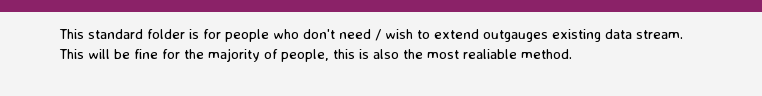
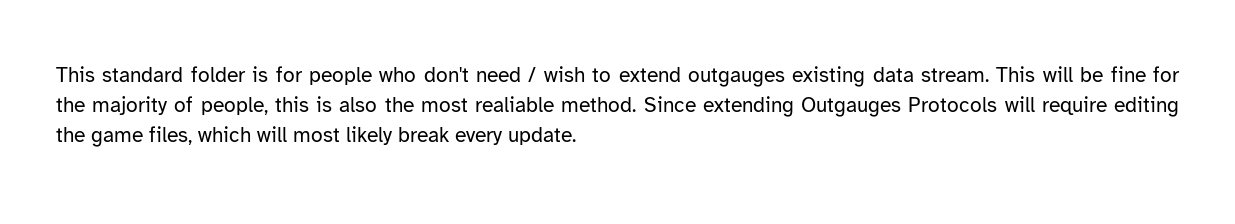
+ Since extending Outgauges Protocols will require editing the game files, which will most likely break every update.

